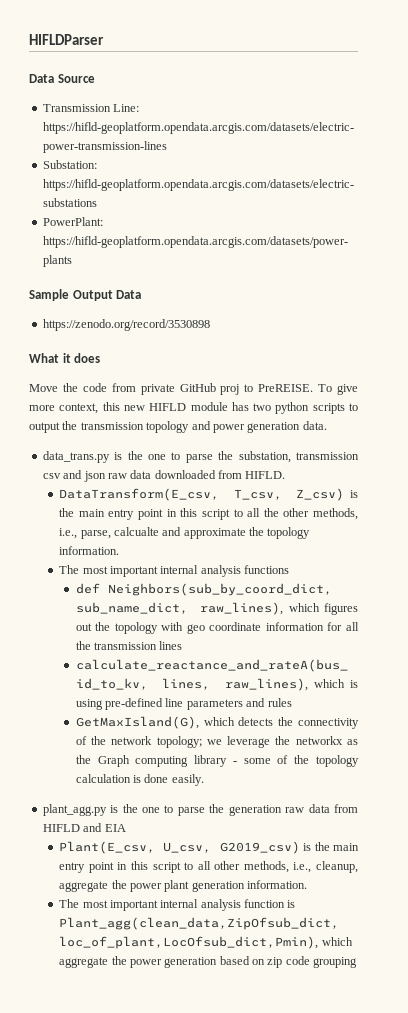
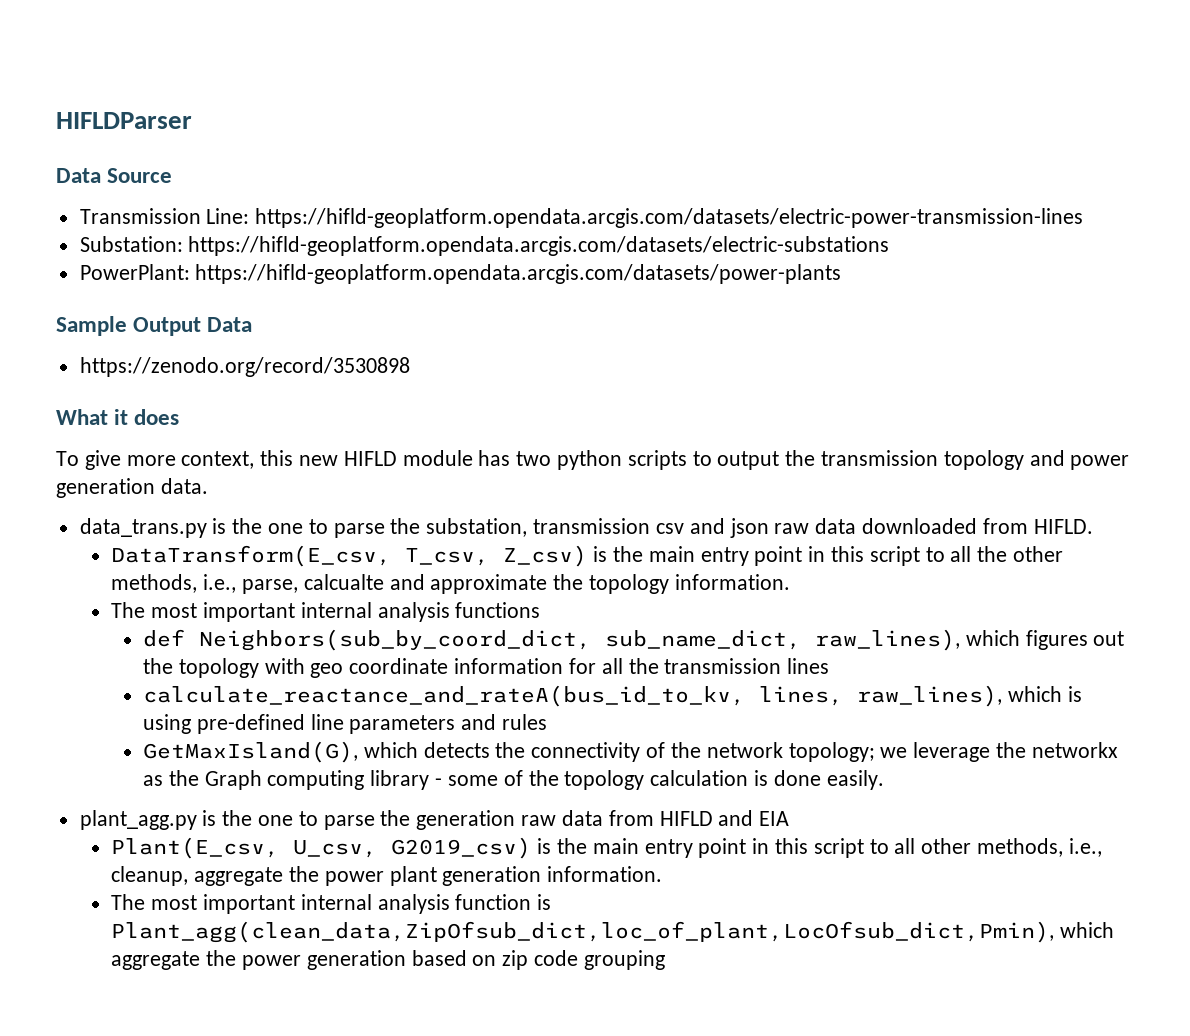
- Move the code from private GitHub proj to PreREISE.

